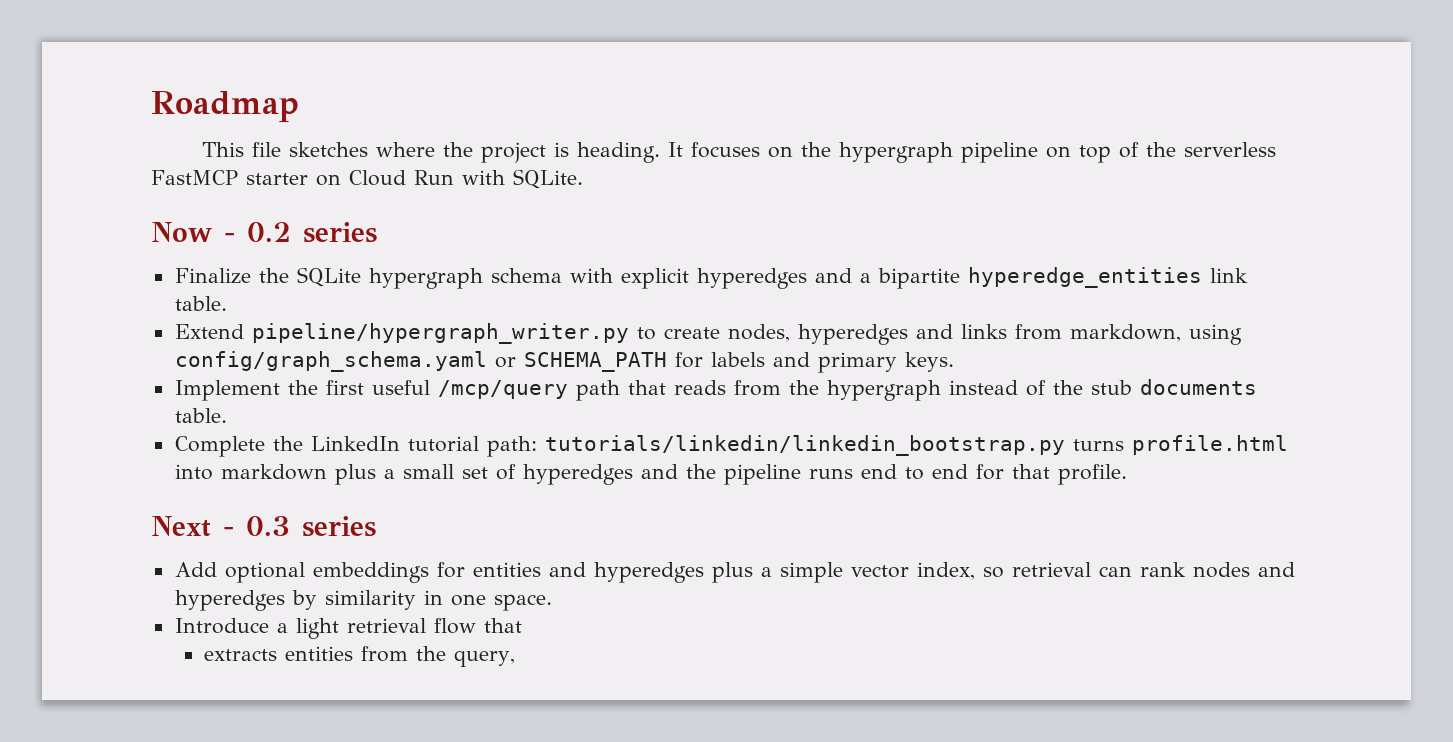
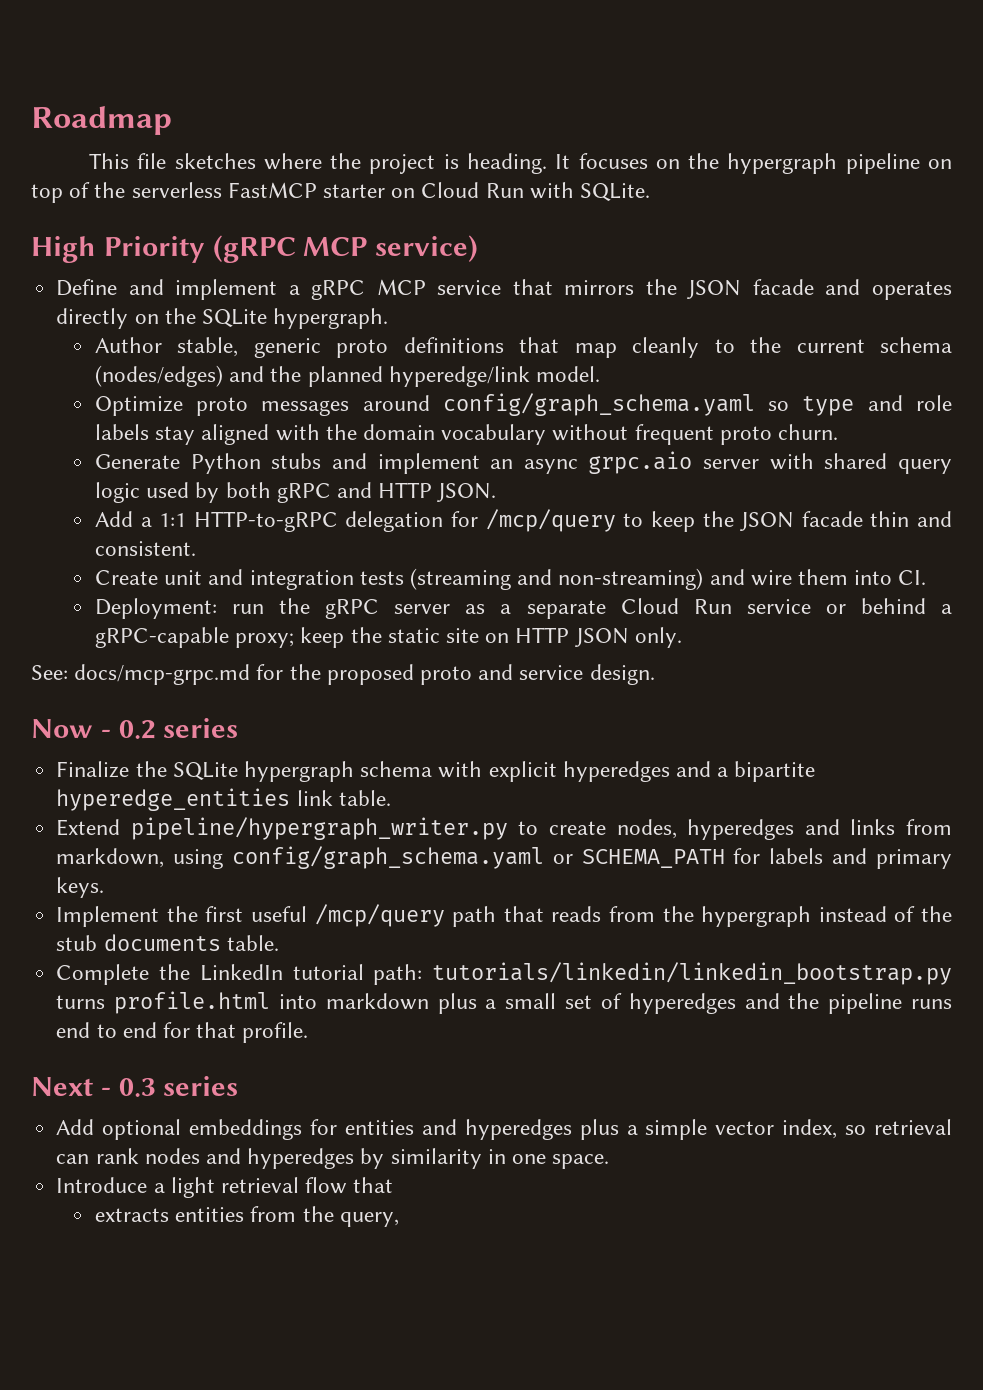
+ High Priority (gRPC MCP service)
+ Define and implement a gRPC MCP service that mirrors the JSON facade and operates directly on the SQLite hypergraph.
+ Author stable, generic proto definitions that map cleanly to the current schema (nodes/edges) and the planned hyperedge/link model.
+ Optimize proto messages around config/graph_schema.yaml so type and role labels stay aligned with the domain vocabulary without frequent proto churn.
+ Generate Python stubs and implement an async grpc.aio server with shared query logic used by both gRPC and HTTP JSON.
+ Add a 1:1 HTTP-to-gRPC delegation for /mcp/query to keep the JSON facade thin and consistent.
+ Create unit and integration tests (streaming and non-streaming) and wire them into CI.
+ Deployment: run the gRPC server as a separate Cloud Run service or behind a gRPC-capable proxy; keep the static site on HTTP JSON only.
+ See: docs/mcp-grpc.md for the proposed proto and service design.

